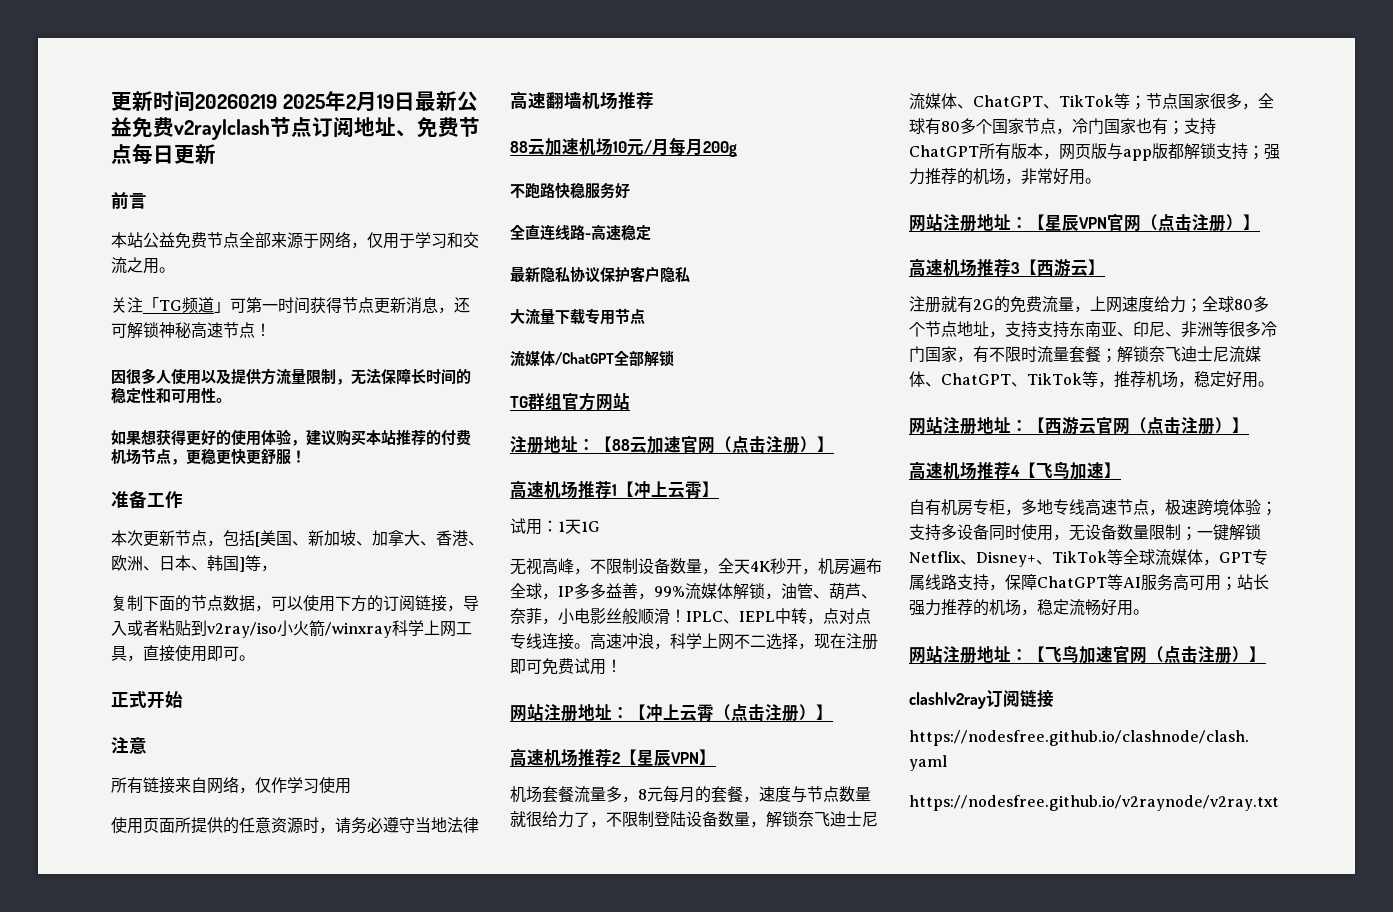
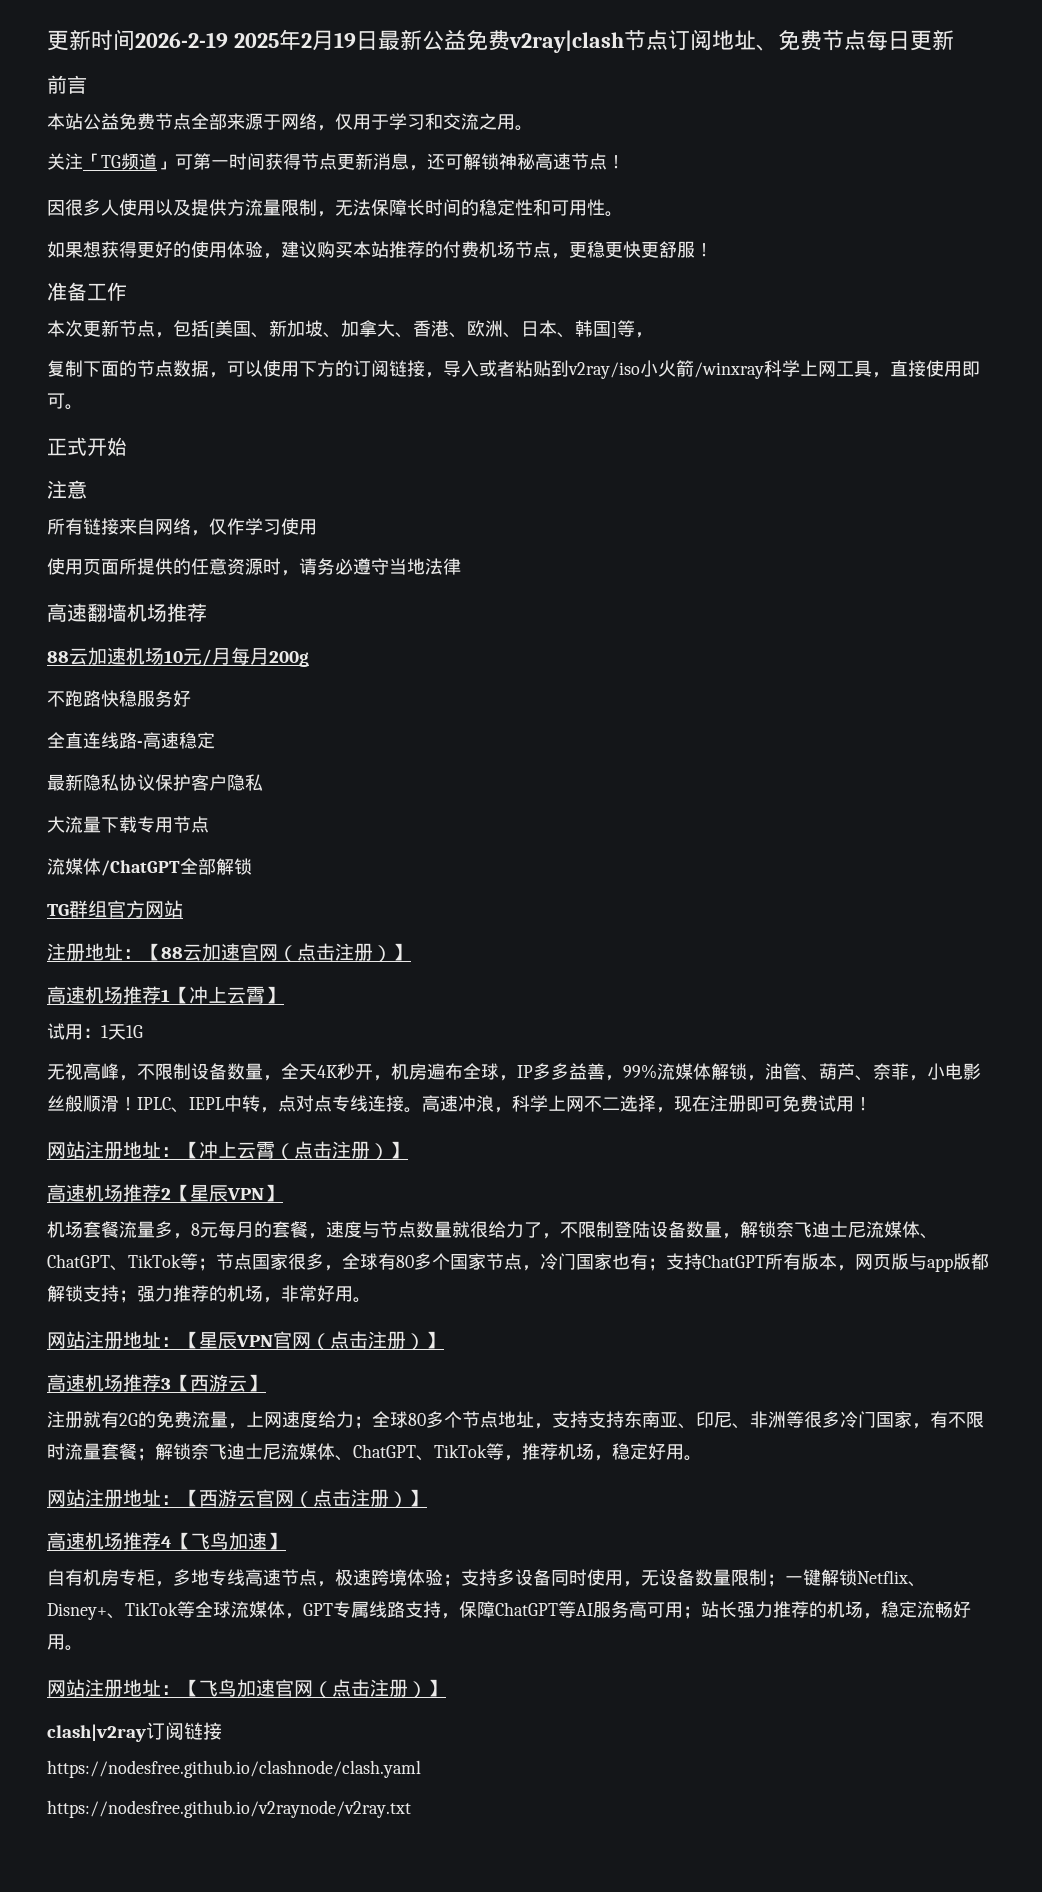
- 更新时间20260219 2025年2月19日最新公益免费v2ray|clash节点订阅地址、免费节点每日更新
+ 更新时间2026-2-19 2025年2月19日最新公益免费v2ray|clash节点订阅地址、免费节点每日更新

